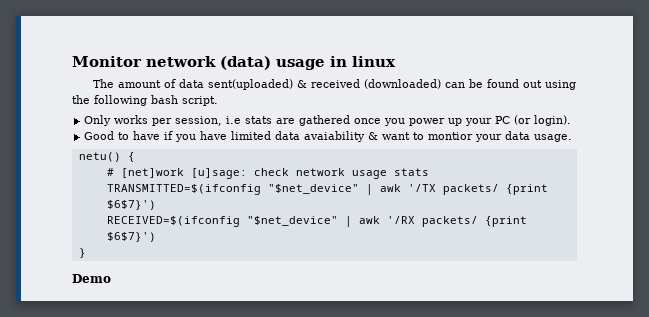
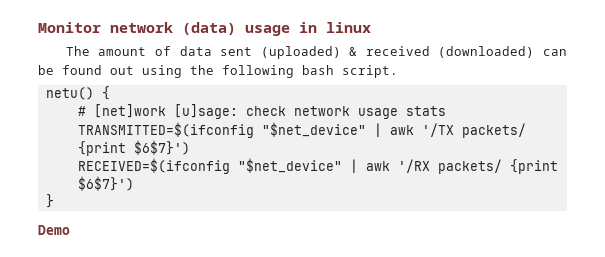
- The amount of data sent(uploaded) & received (downloaded) can be found out using the following bash script.
+ The amount of data sent (uploaded) & received (downloaded) can be found out using the following bash script.
- Only works per session, i.e stats are gathered once you power up your PC (or login).
- Good to have if you have limited data avaiability & want to montior your data usage.

